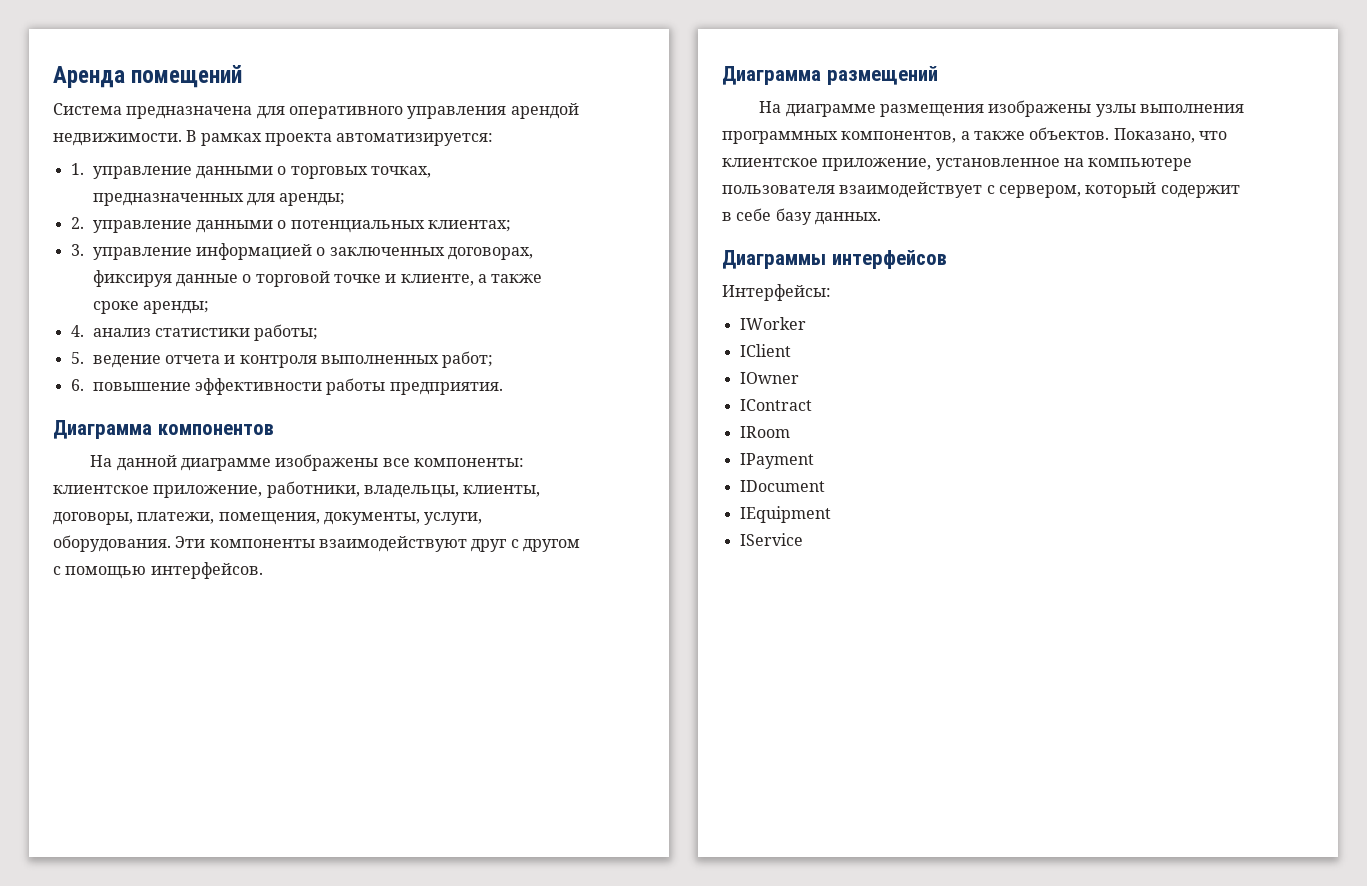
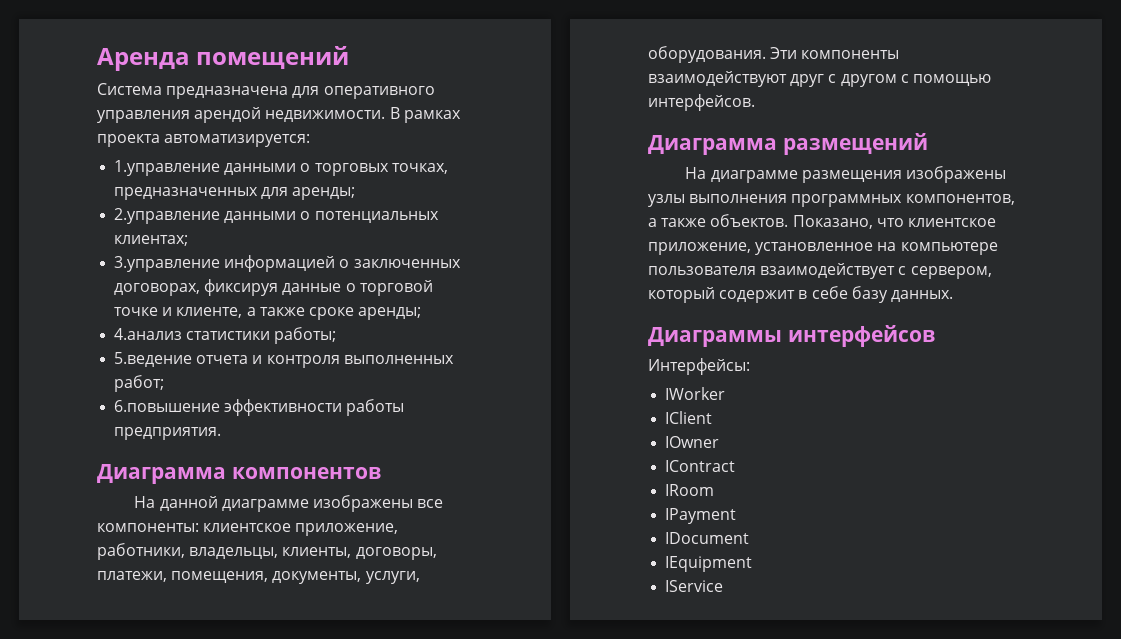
- 1. управление данными о торговых точках, предназначенных для аренды;
+ 1.управление данными о торговых точках, предназначенных для аренды;
- 2. управление данными о потенциальных клиентах;
+ 2.управление данными о потенциальных клиентах;
- 3. управление информацией о заключенных договорах, фиксируя данные о торговой точке и клиенте, а также сроке аренды;
+ 3.управление информацией о заключенных договорах, фиксируя данные о торговой точке и клиенте, а также сроке аренды;
- 4. анализ статистики работы;
+ 4.анализ статистики работы;
- 5. ведение отчета и контроля выполненных работ;
+ 5.ведение отчета и контроля выполненных работ;
- 6. повышение эффективности работы предприятия.
+ 6.повышение эффективности работы предприятия.

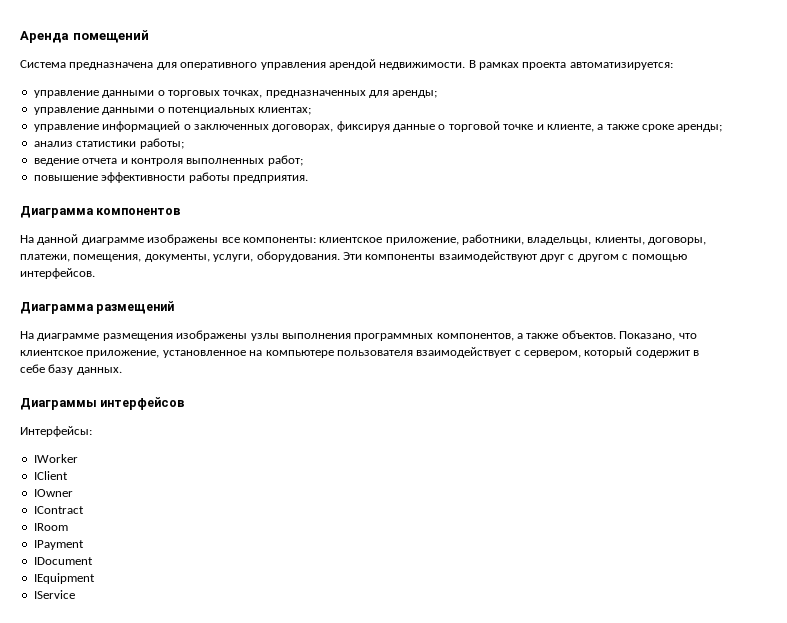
- 1.управление данными о торговых точках, предназначенных для аренды;
+ управление данными о торговых точках, предназначенных для аренды;
- 2.управление данными о потенциальных клиентах;
+ управление данными о потенциальных клиентах;
- 3.управление информацией о заключенных договорах, фиксируя данные о торговой точке и клиенте, а также сроке аренды;
+ управление информацией о заключенных договорах, фиксируя данные о торговой точке и клиенте, а также сроке аренды;
- 4.анализ статистики работы;
+ анализ статистики работы;
- 5.ведение отчета и контроля выполненных работ;
+ ведение отчета и контроля выполненных работ;
- 6.повышение эффективности работы предприятия.
+ повышение эффективности работы предприятия.

